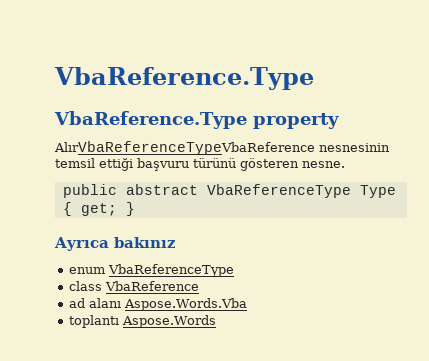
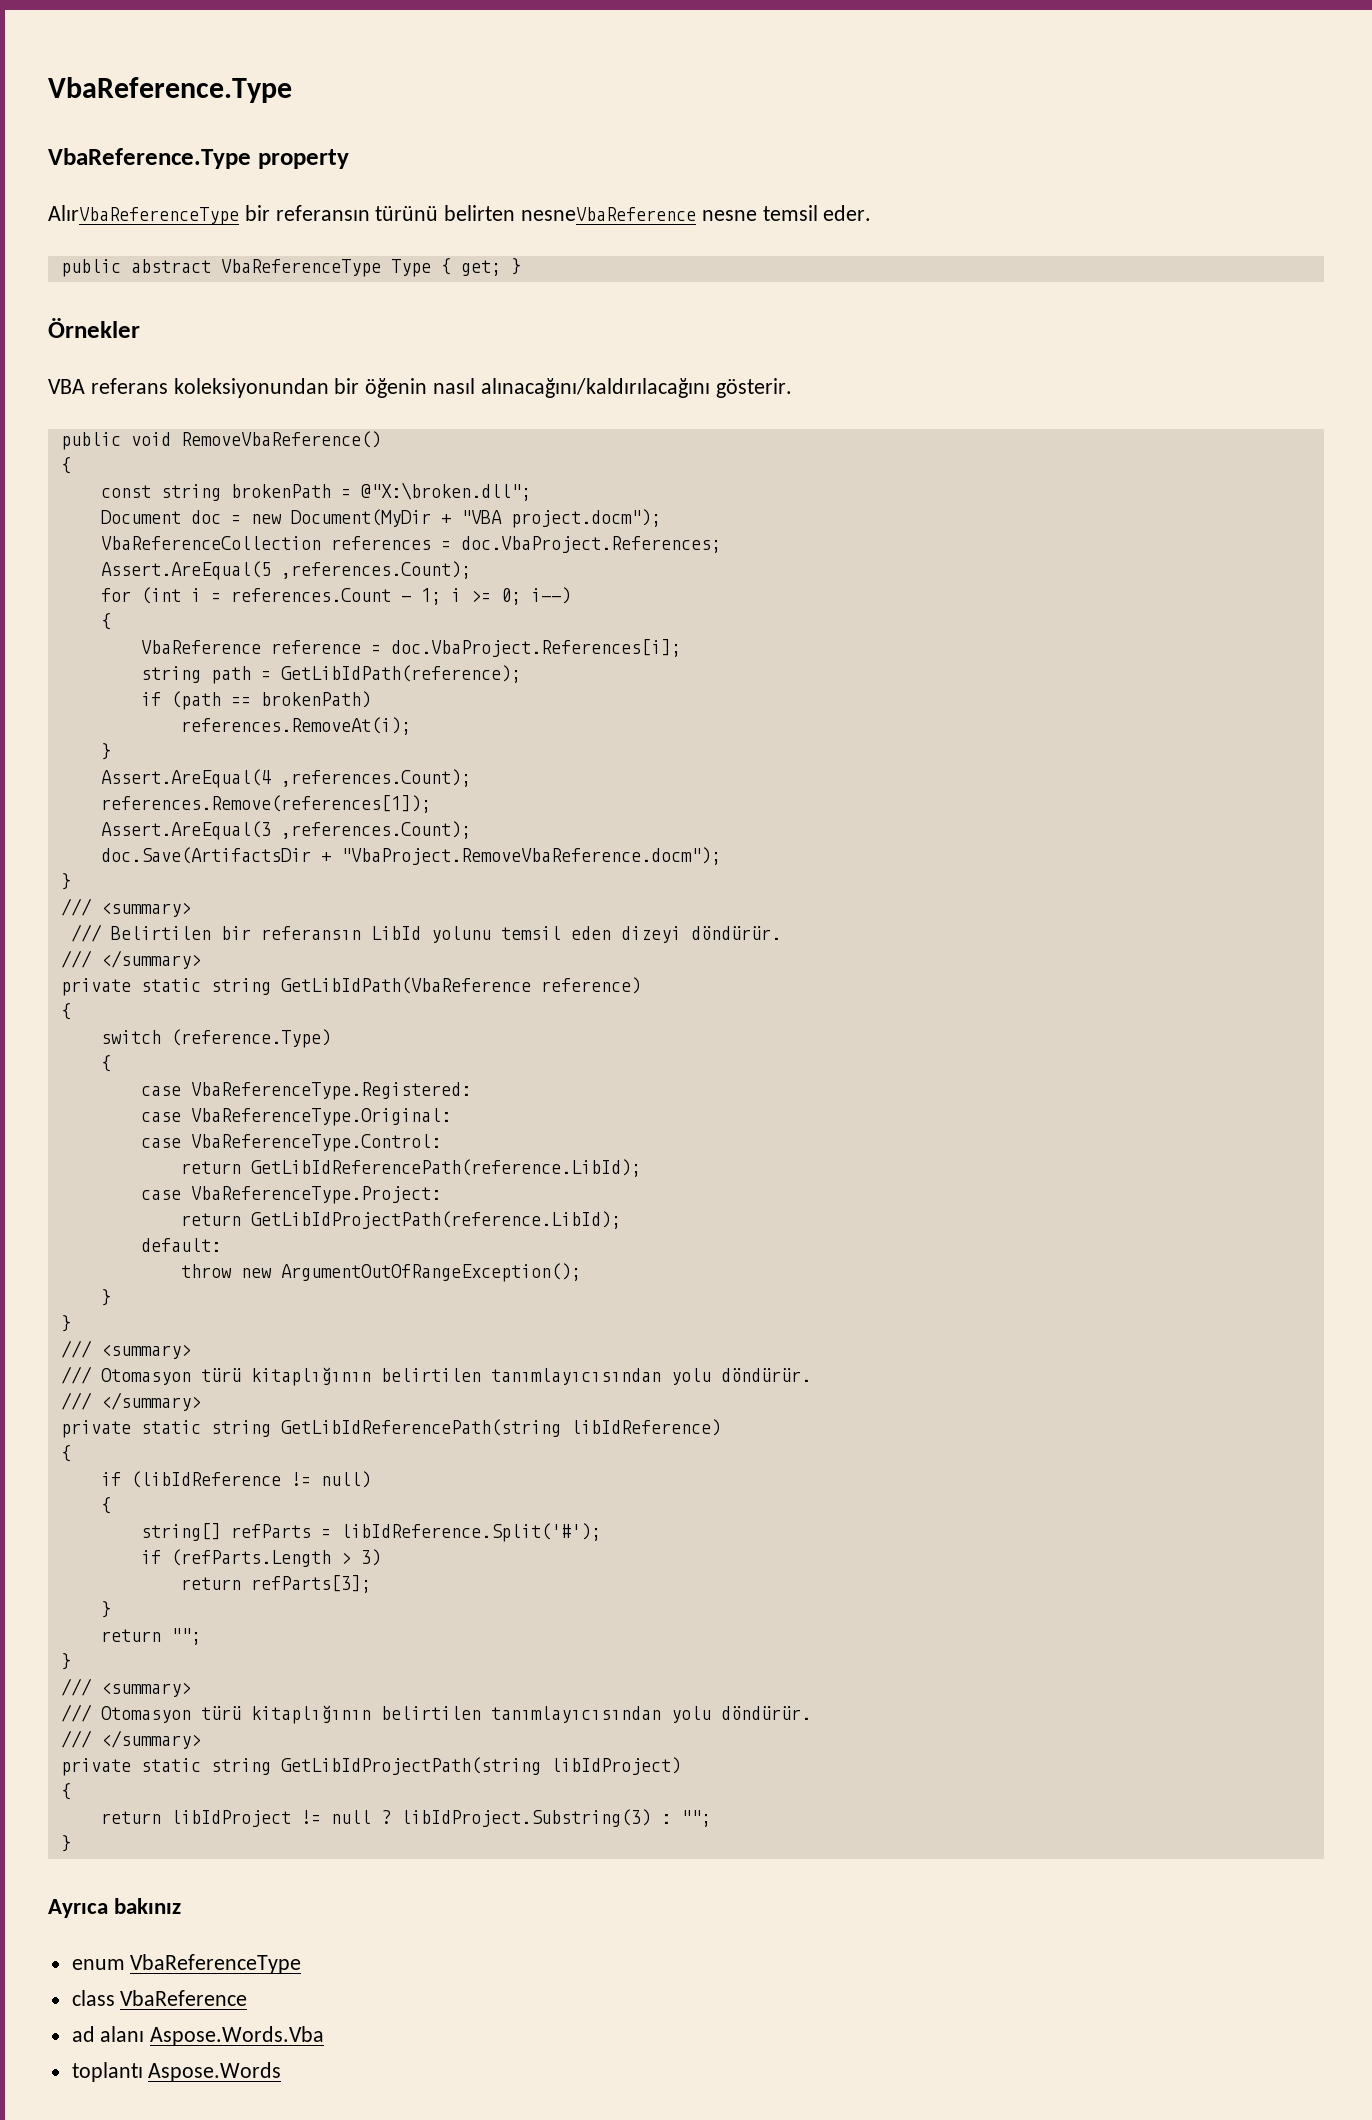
- AlırVbaReferenceTypeVbaReference nesnesinin temsil ettiği başvuru türünü gösteren nesne.
+ AlırVbaReferenceType bir referansın türünü belirten nesneVbaReference nesne temsil eder.
+ Örnekler
+ VBA referans koleksiyonundan bir öğenin nasıl alınacağını/kaldırılacağını gösterir.
+ public void RemoveVbaReference()
+ {
+ const string brokenPath = @"X:\broken.dll";
+ Document doc = new Document(MyDir + "VBA project.docm");
+ VbaReferenceCollection references = doc.VbaProject.References;
+ Assert.AreEqual(5 ,references.Count);
+ for (int i = references.Count - 1; i >= 0; i--)
+ {
+ VbaReference reference = doc.VbaProject.References[i];
+ string path = GetLibIdPath(reference);
+ if (path == brokenPath)
+ references.RemoveAt(i);
+ }
+ Assert.AreEqual(4 ,references.Count);
+ references.Remove(references[1]);
+ Assert.AreEqual(3 ,references.Count);
+ doc.Save(ArtifactsDir + "VbaProject.RemoveVbaReference.docm");
+ }
+ /// <summary>
+ /// Belirtilen bir referansın LibId yolunu temsil eden dizeyi döndürür.
+ /// </summary>
+ private static string GetLibIdPath(VbaReference reference)
+ {
+ switch (reference.Type)
+ {
+ case VbaReferenceType.Registered:
+ case VbaReferenceType.Original:
+ case VbaReferenceType.Control:
+ return GetLibIdReferencePath(reference.LibId);
+ case VbaReferenceType.Project:
+ return GetLibIdProjectPath(reference.LibId);
+ default:
+ throw new ArgumentOutOfRangeException();
+ }
+ }
+ /// <summary>
+ /// Otomasyon türü kitaplığının belirtilen tanımlayıcısından yolu döndürür.
+ /// </summary>
+ private static string GetLibIdReferencePath(string libIdReference)
+ {
+ if (libIdReference != null)
+ {
+ string[] refParts = libIdReference.Split('#');
+ if (refParts.Length > 3)
+ return refParts[3];
+ }
+ return "";
+ }
+ /// <summary>
+ /// Otomasyon türü kitaplığının belirtilen tanımlayıcısından yolu döndürür.
+ /// </summary>
+ private static string GetLibIdProjectPath(string libIdProject)
+ {
+ return libIdProject != null ? libIdProject.Substring(3) : "";
+ }

